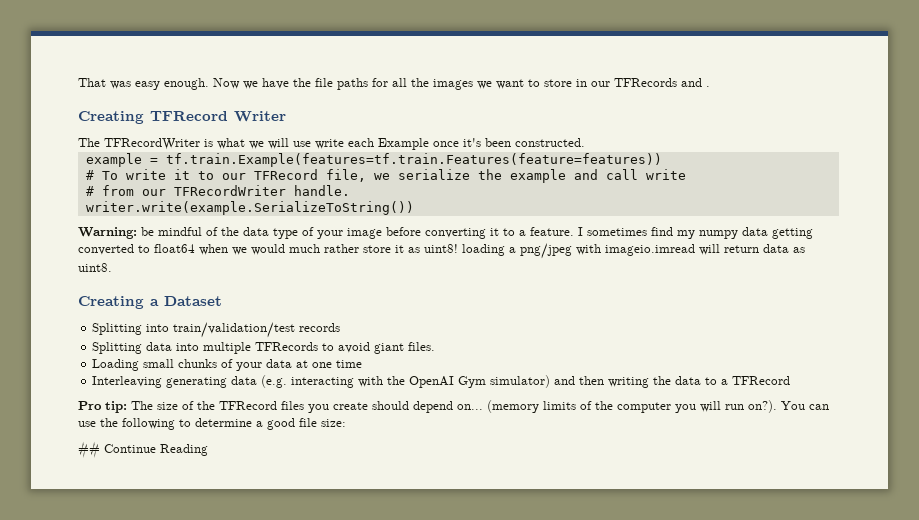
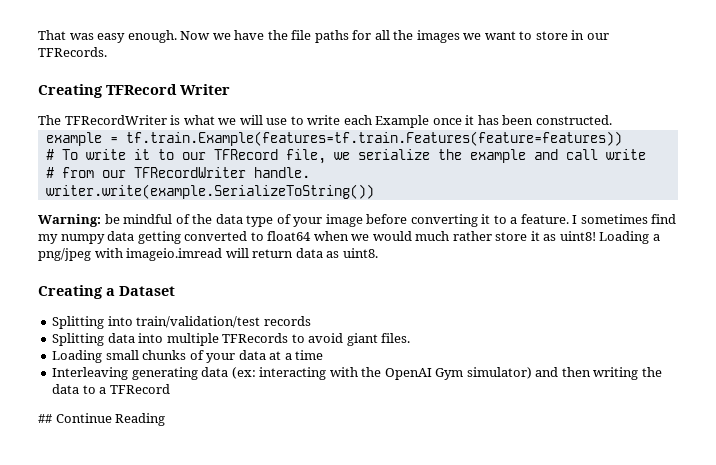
- Now we have the file paths for all the images we want to store in our TFRecords and .
+ Now we have the file paths for all the images we want to store in our TFRecords.
- The TFRecordWriter is what we will use write each Example once it's been constructed.
+ The TFRecordWriter is what we will use to write each Example once it has been constructed.
- I sometimes find my numpy data getting converted to float64 when we would much rather store it as uint8! loading a png/jpeg with imageio.imread will return data as uint8.
+ I sometimes find my numpy data getting converted to float64 when we would much rather store it as uint8! Loading a png/jpeg with imageio.imread will return data as uint8.
- Loading small chunks of your data at one time
+ Loading small chunks of your data at a time
- Interleaving generating data (e.g. interacting with the OpenAI Gym simulator) and then writing the data to a TFRecord
+ Interleaving generating data (ex: interacting with the OpenAI Gym simulator) and then writing the data to a TFRecord
- Pro tip: The size of the TFRecord files you create should depend on... (memory limits of the computer you will run on?). You can use the following to determine a good file size:

